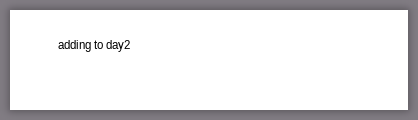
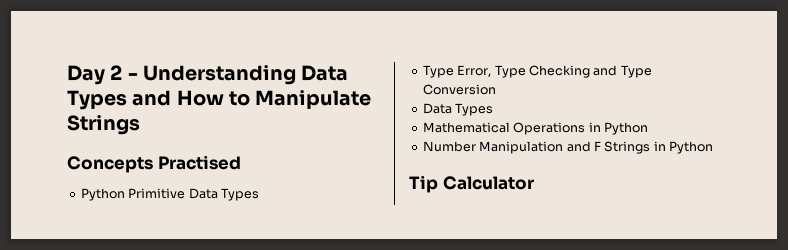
- adding to day2
+ Day 2 - Understanding Data Types and How to Manipulate Strings
+ Concepts Practised
+ Python Primitive Data Types
+ Type Error, Type Checking and Type Conversion
+ Data Types
+ Mathematical Operations in Python
+ Number Manipulation and F Strings in Python
+ Tip Calculator

